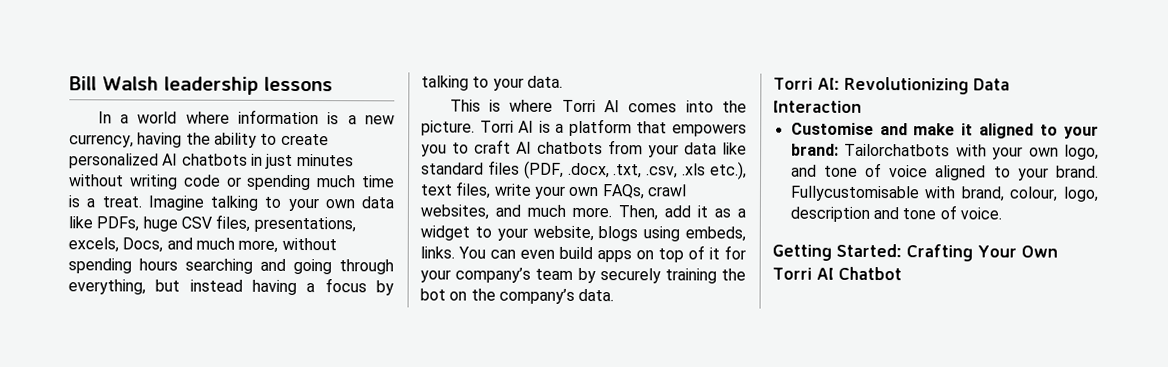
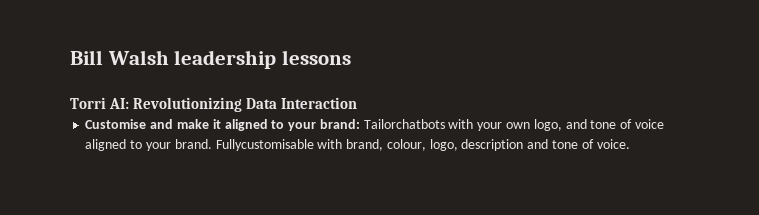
- In a world where information is a new currency, having the ability to create personalized AI chatbots in just minutes without writing code or spending much time is a treat. Imagine talking to your own data like PDFs, huge CSV files, presentations, excels, Docs, and much more, without spending hours searching and going through everything, but instead having a focus by talking to your data.
- This is where Torri AI comes into the picture. Torri AI is a platform that empowers you to craft AI chatbots from your data like standard files (PDF, .docx, .txt, .csv, .xls etc.), text files, write your own FAQs, crawl websites, and much more. Then, add it as a widget to your website, blogs using embeds, links. You can even build apps on top of it for your company’s team by securely training the bot on the company’s data.
- Getting Started: Crafting Your Own Torri AI Chatbot

